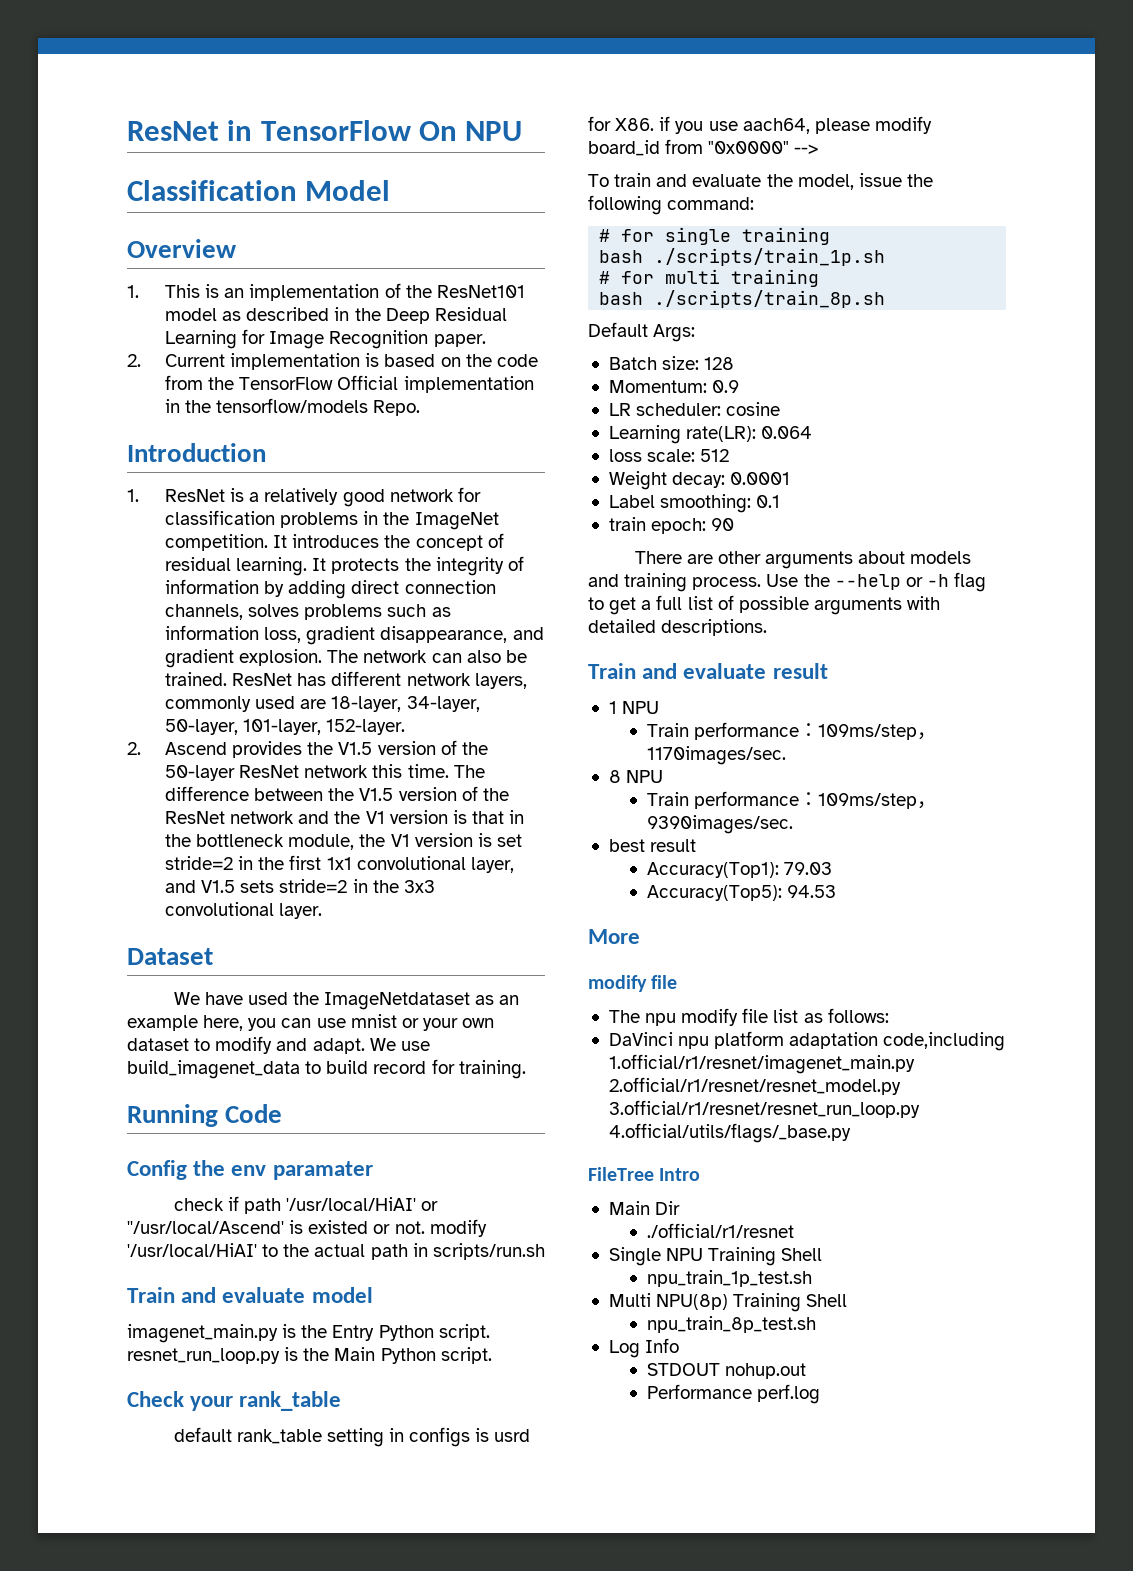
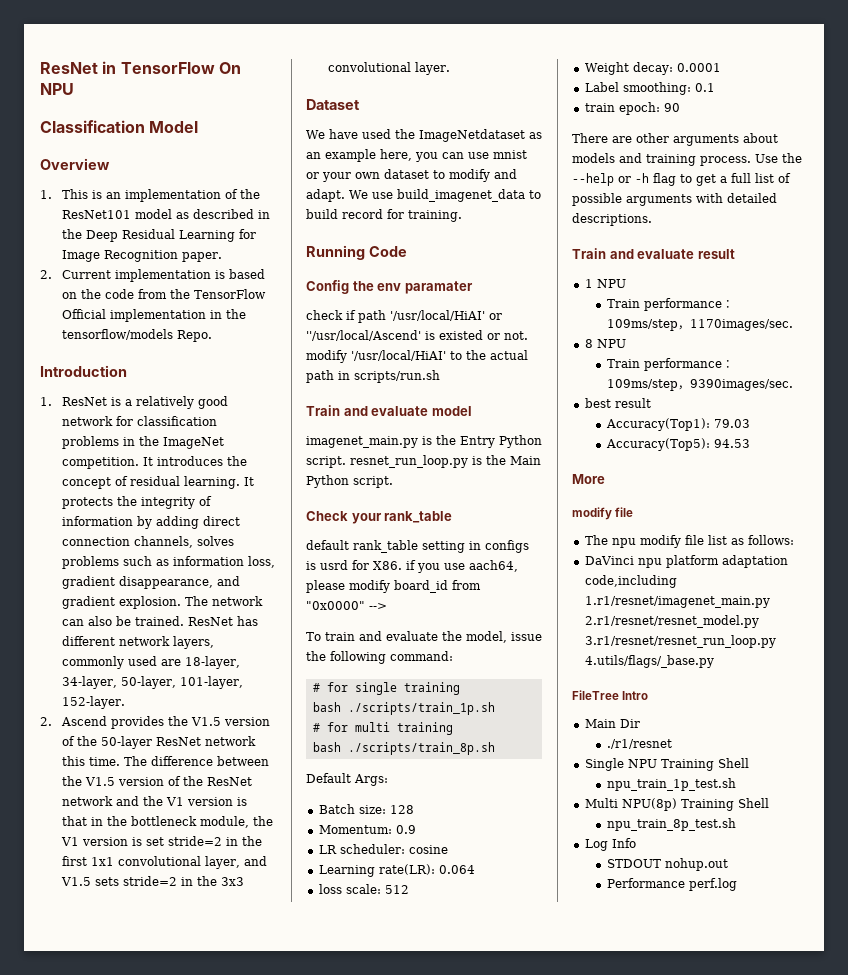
- DaVinci npu platform adaptation code,including 1.official/r1/resnet/imagenet_main.py 2.official/r1/resnet/resnet_model.py 3.official/r1/resnet/resnet_run_loop.py 4.official/utils/flags/_base.py
+ DaVinci npu platform adaptation code,including 1.r1/resnet/imagenet_main.py 2.r1/resnet/resnet_model.py 3.r1/resnet/resnet_run_loop.py 4.utils/flags/_base.py
- ./official/r1/resnet
+ ./r1/resnet

